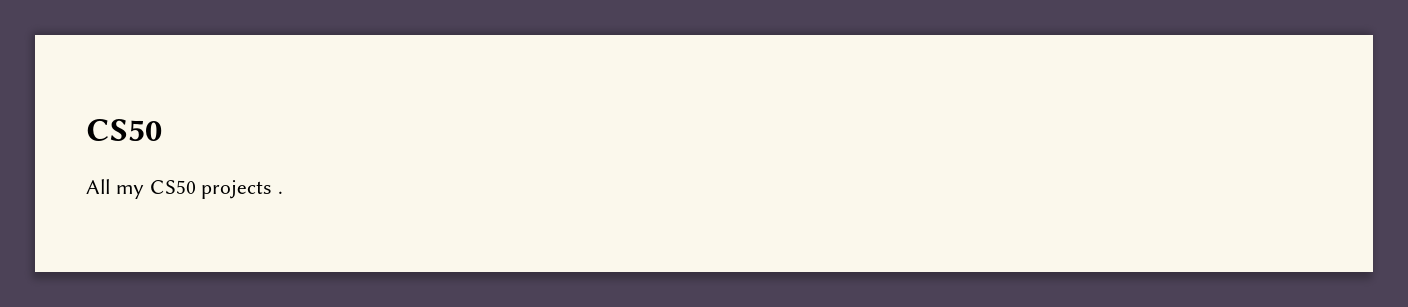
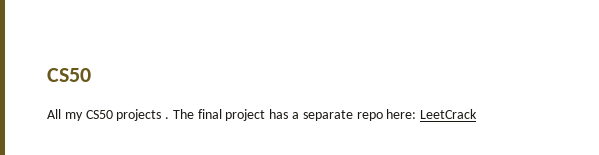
+ The final project has a separate repo here: LeetCrack

